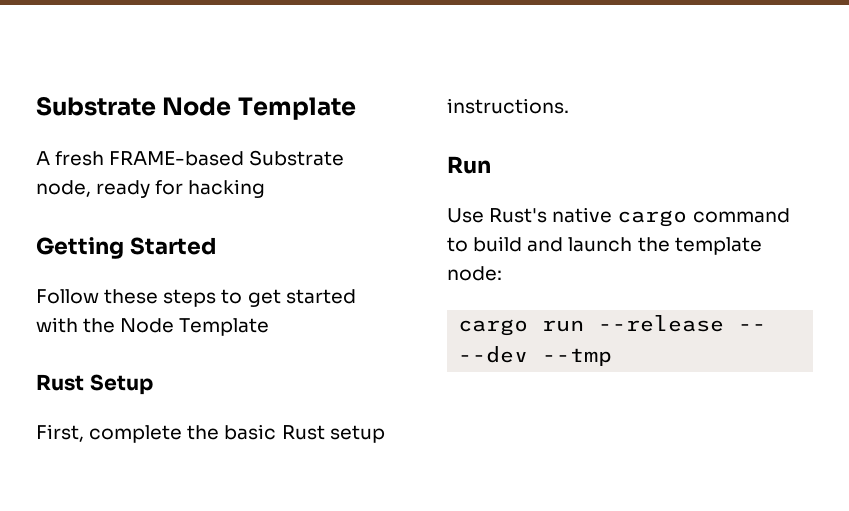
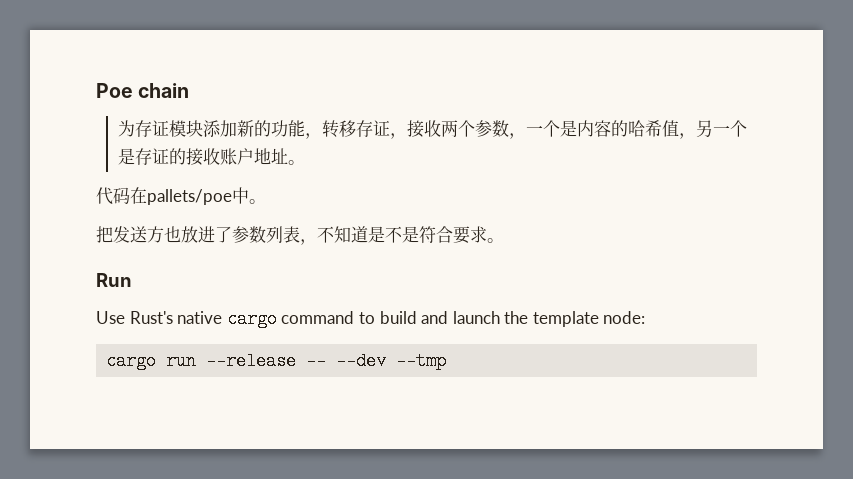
- Substrate Node Template
- A fresh FRAME-based Substrate node, ready for hacking
- Getting Started
- Follow these steps to get started with the Node Template
- Rust Setup
- First, complete the basic Rust setup instructions.
+ Poe chain
+ 为存证模块添加新的功能，转移存证，接收两个参数，一个是内容的哈希值，另一个是存证的接收账户地址。
+ 代码在pallets/poe中。
+ 把发送方也放进了参数列表，不知道是不是符合要求。

